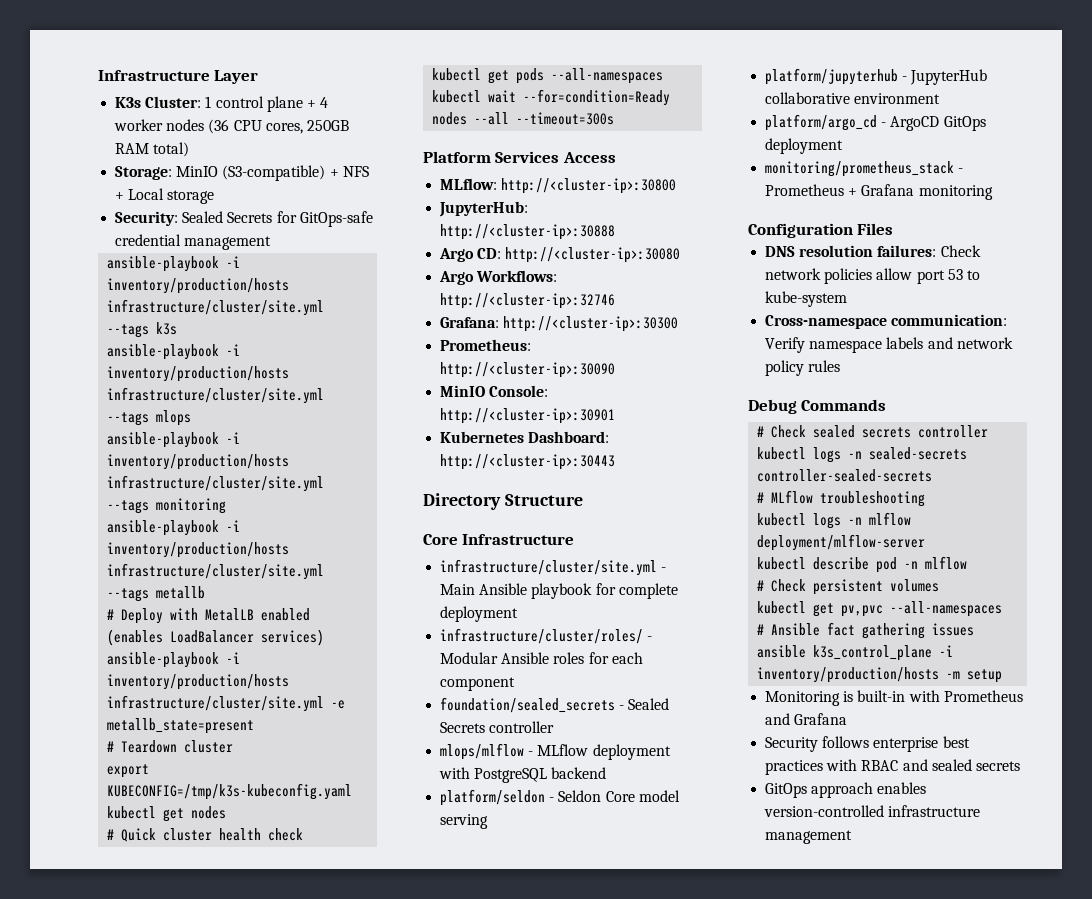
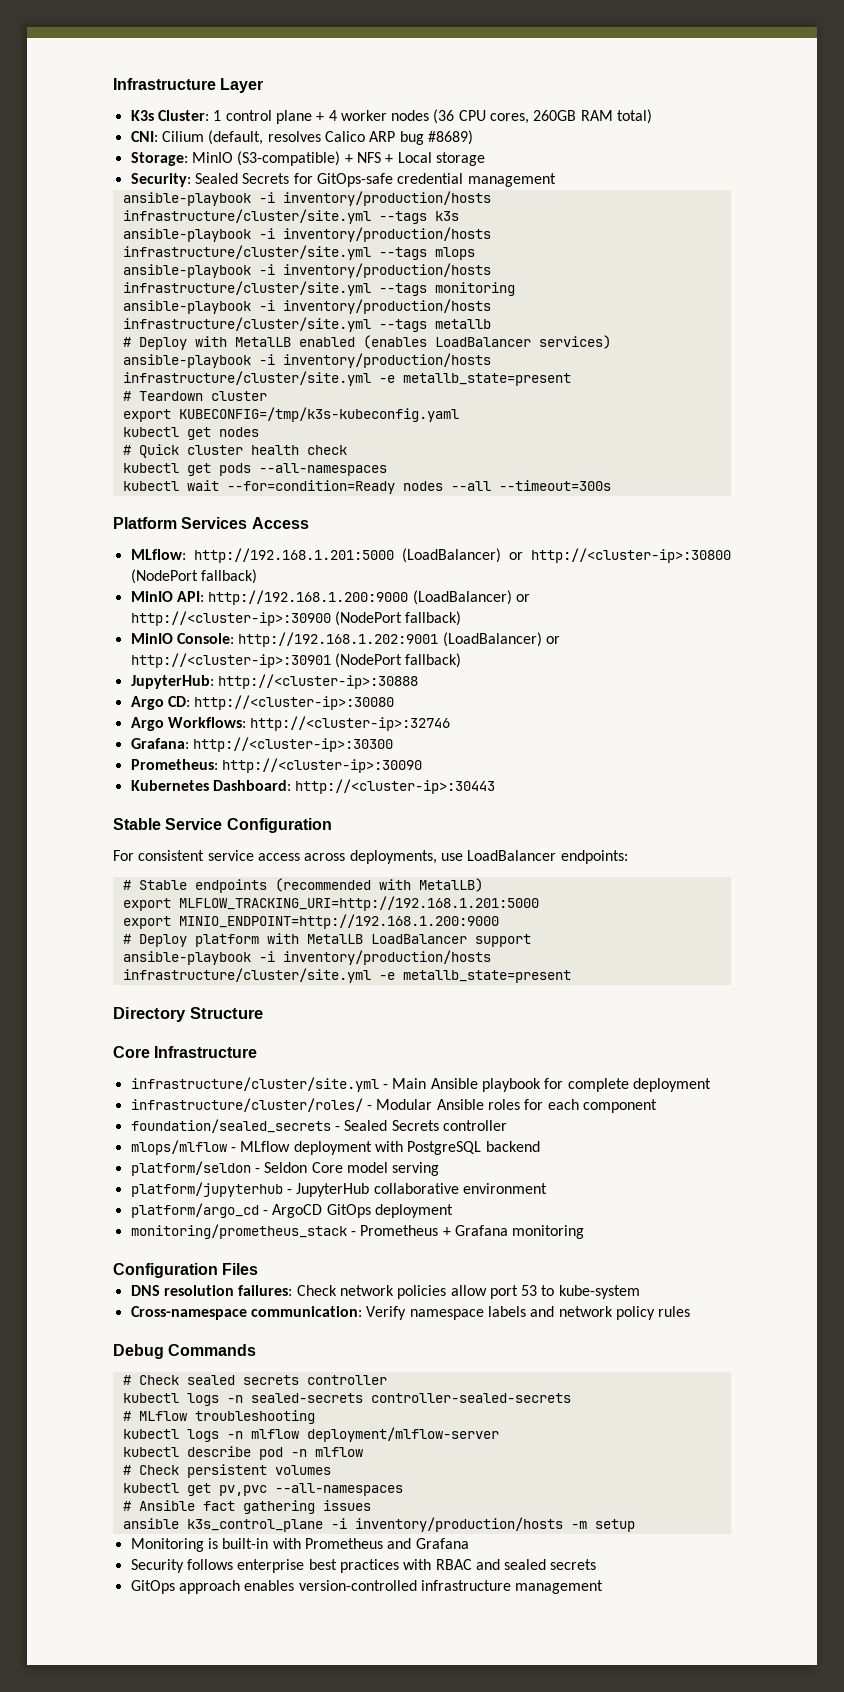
- K3s Cluster: 1 control plane + 4 worker nodes (36 CPU cores, 250GB RAM total)
+ K3s Cluster: 1 control plane + 4 worker nodes (36 CPU cores, 260GB RAM total)
+ CNI: Cilium (default, resolves Calico ARP bug #8689)
- MLflow: http://<cluster-ip>:30800
+ MLflow: http://192.168.1.201:5000 (LoadBalancer) or http://<cluster-ip>:30800 (NodePort fallback)
+ MinIO API: http://192.168.1.200:9000 (LoadBalancer) or http://<cluster-ip>:30900 (NodePort fallback)
+ MinIO Console: http://192.168.1.202:9001 (LoadBalancer) or http://<cluster-ip>:30901 (NodePort fallback)
- MinIO Console: http://<cluster-ip>:30901
+ Stable Service Configuration
+ For consistent service access across deployments, use LoadBalancer endpoints:
+ # Stable endpoints (recommended with MetalLB)
+ export MLFLOW_TRACKING_URI=http://192.168.1.201:5000
+ export MINIO_ENDPOINT=http://192.168.1.200:9000
+ # Deploy platform with MetalLB LoadBalancer support
+ ansible-playbook -i inventory/production/hosts infrastructure/cluster/site.yml -e metallb_state=present

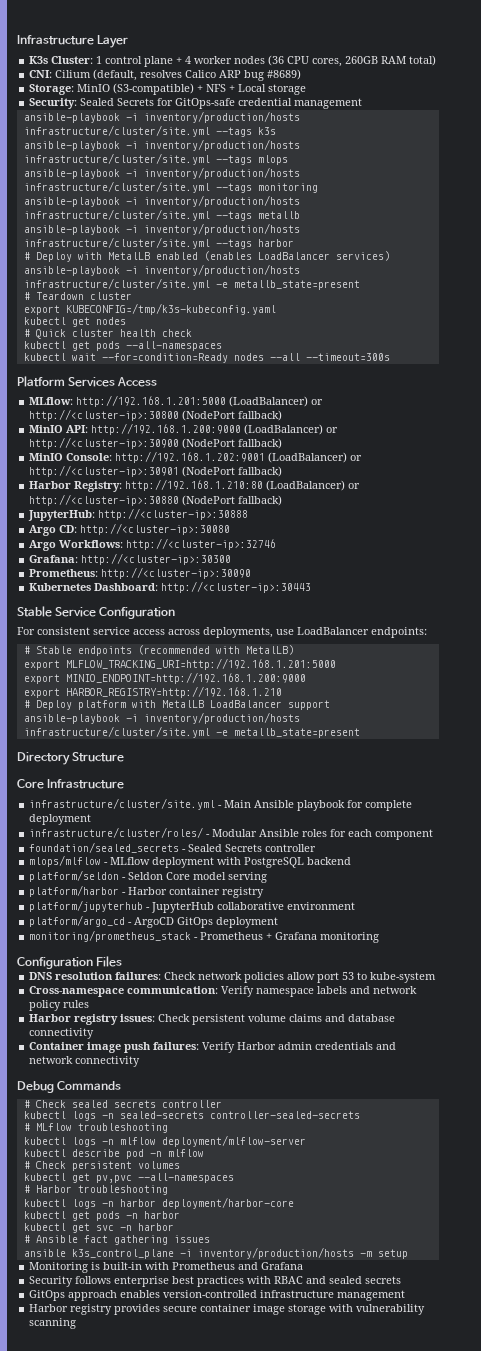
+ ansible-playbook -i inventory/production/hosts infrastructure/cluster/site.yml --tags harbor
+ Harbor Registry: http://192.168.1.210:80 (LoadBalancer) or http://<cluster-ip>:30880 (NodePort fallback)
+ export HARBOR_REGISTRY=http://192.168.1.210
+ platform/harbor - Harbor container registry
+ Harbor registry issues: Check persistent volume claims and database connectivity
+ Container image push failures: Verify Harbor admin credentials and network connectivity
+ # Harbor troubleshooting
+ kubectl logs -n harbor deployment/harbor-core
+ kubectl get pods -n harbor
+ kubectl get svc -n harbor
+ Harbor registry provides secure container image storage with vulnerability scanning

